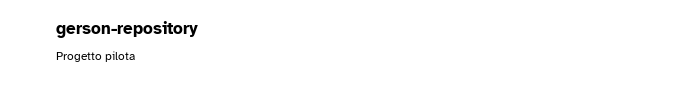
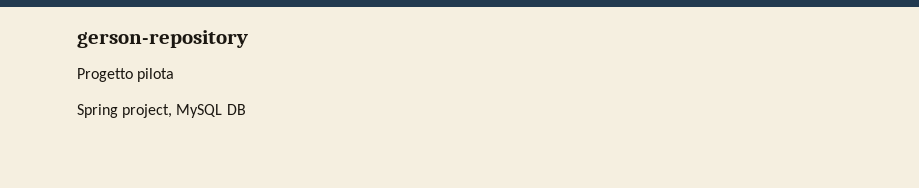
+ Spring project, MySQL DB

